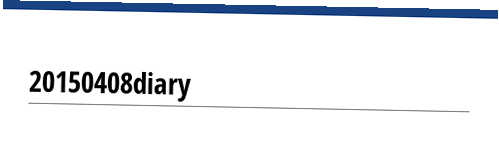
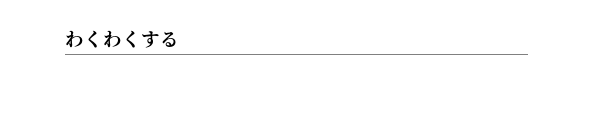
- 20150408diary
+ わくわくする

